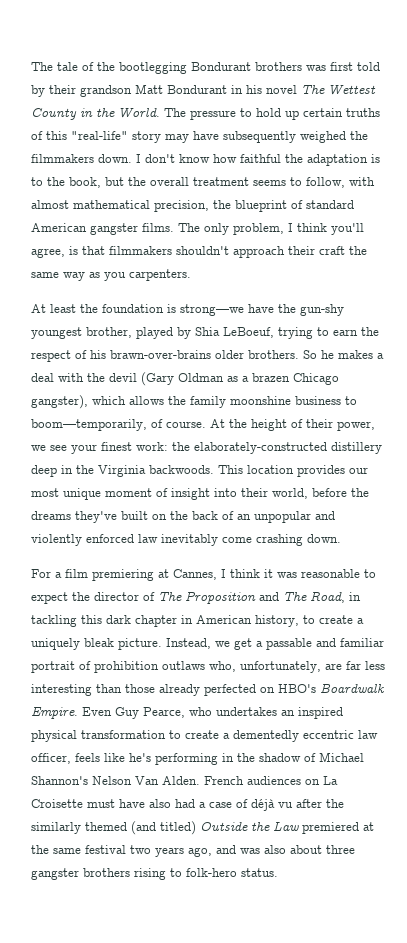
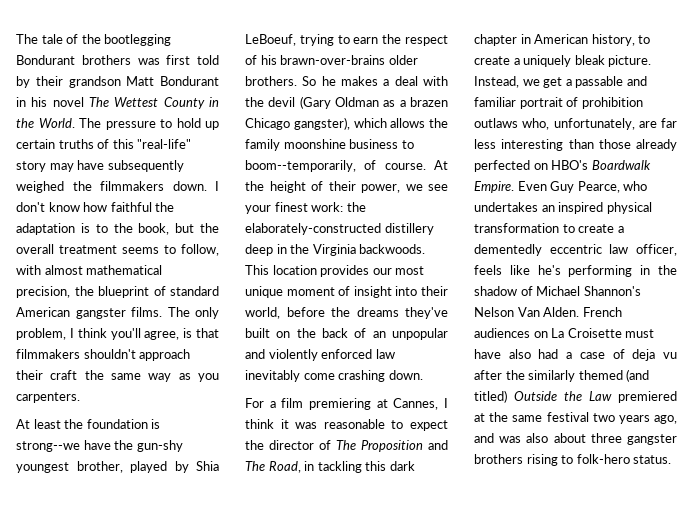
- At least the foundation is strong—we have the gun-shy youngest brother, played by Shia LeBoeuf, trying to earn the respect of his brawn-over-brains older brothers.
+ At least the foundation is strong--we have the gun-shy youngest brother, played by Shia LeBoeuf, trying to earn the respect of his brawn-over-brains older brothers.
- So he makes a deal with the devil (Gary Oldman as a brazen Chicago gangster), which allows the family moonshine business to boom—temporarily, of course.
+ So he makes a deal with the devil (Gary Oldman as a brazen Chicago gangster), which allows the family moonshine business to boom--temporarily, of course.
- French audiences on La Croisette must have also had a case of déjà vu after the similarly themed (and titled) Outside the Law premiered at the same festival two years ago, and was also about three gangster brothers rising to folk-hero status.
+ French audiences on La Croisette must have also had a case of deja vu after the similarly themed (and titled) Outside the Law premiered at the same festival two years ago, and was also about three gangster brothers rising to folk-hero status.

